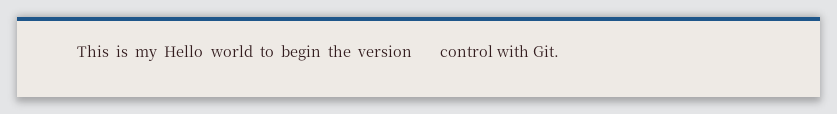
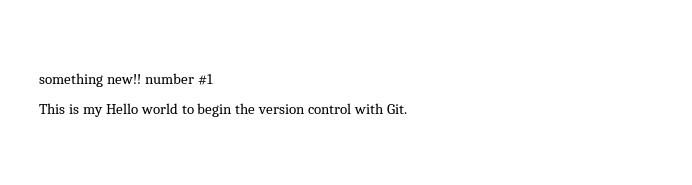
+ something new!! number #1

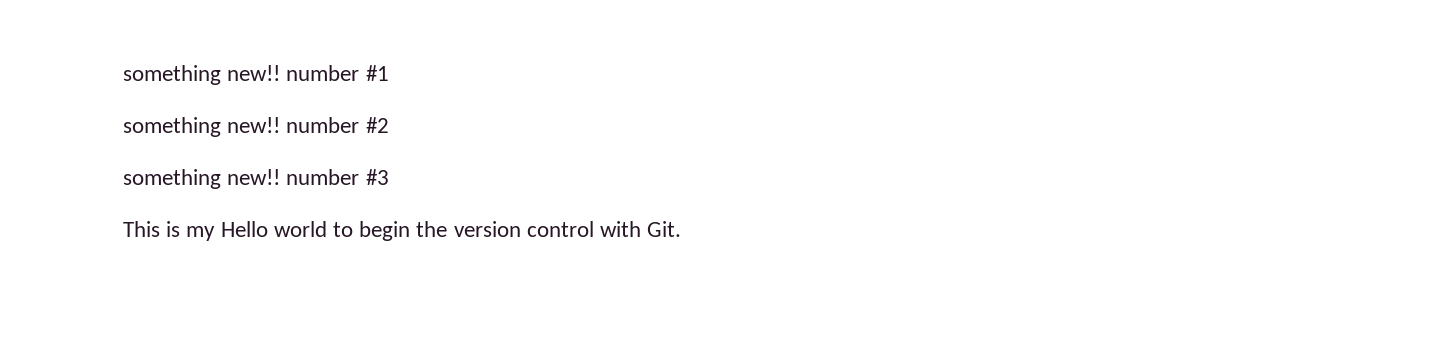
+ something new!! number #2
+ something new!! number #3

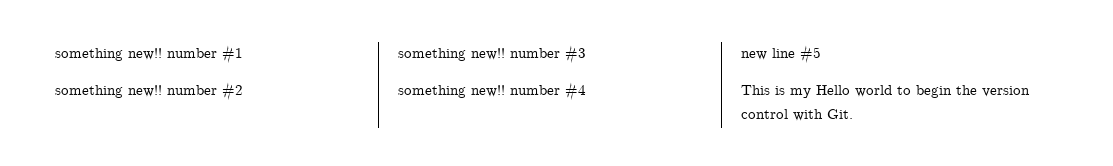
+ something new!! number #4
+ new line #5

